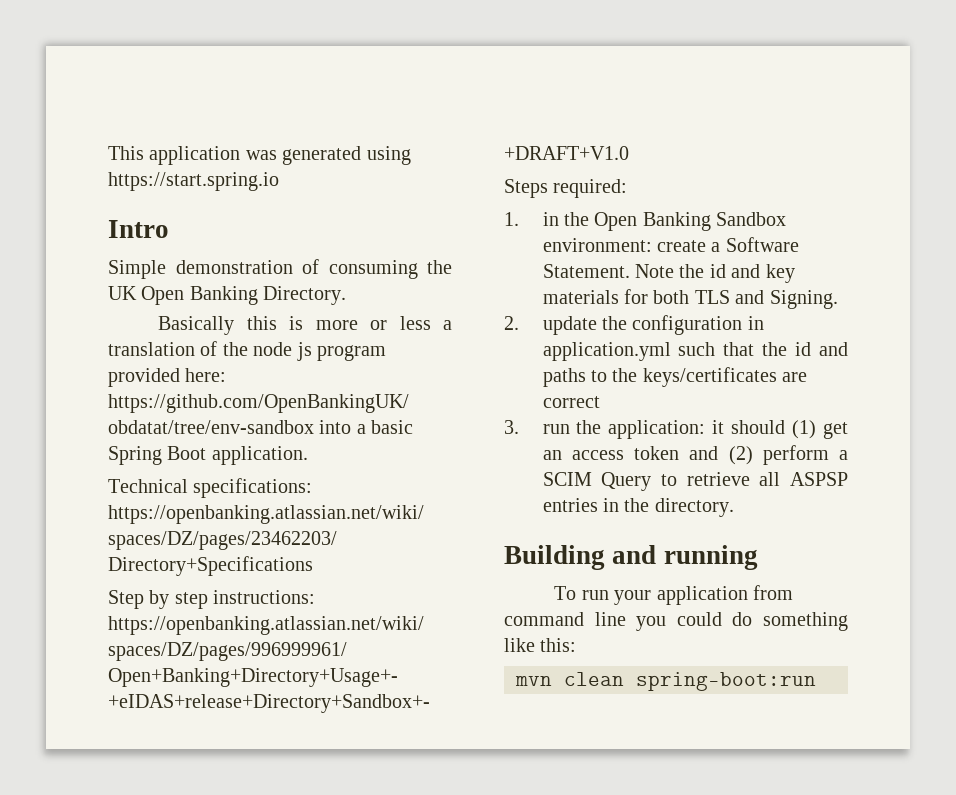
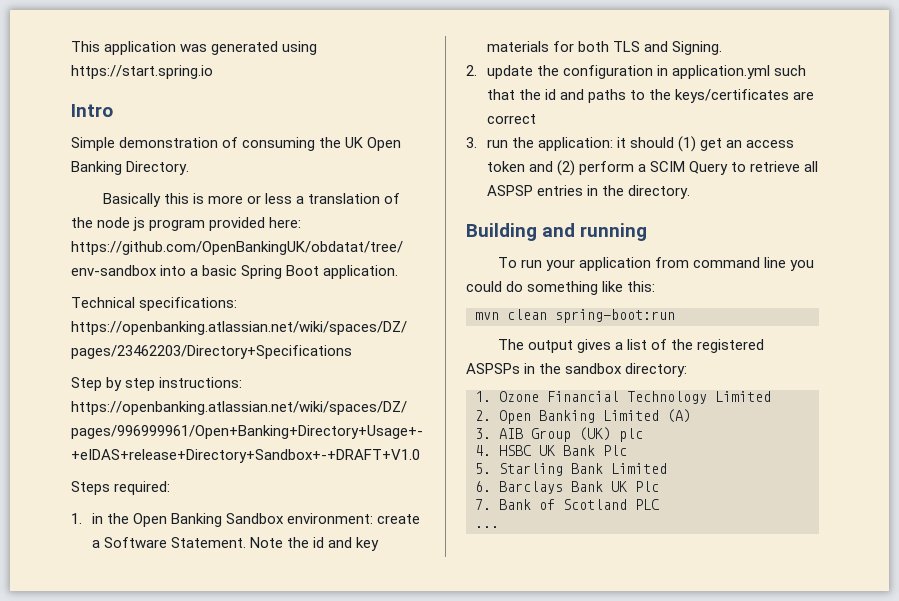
+ The output gives a list of the registered ASPSPs in the sandbox directory:
+ 1. Ozone Financial Technology Limited
+ 2. Open Banking Limited (A)
+ 3. AIB Group (UK) plc
+ 4. HSBC UK Bank Plc
+ 5. Starling Bank Limited
+ 6. Barclays Bank UK Plc
+ 7. Bank of Scotland PLC
+ ...

